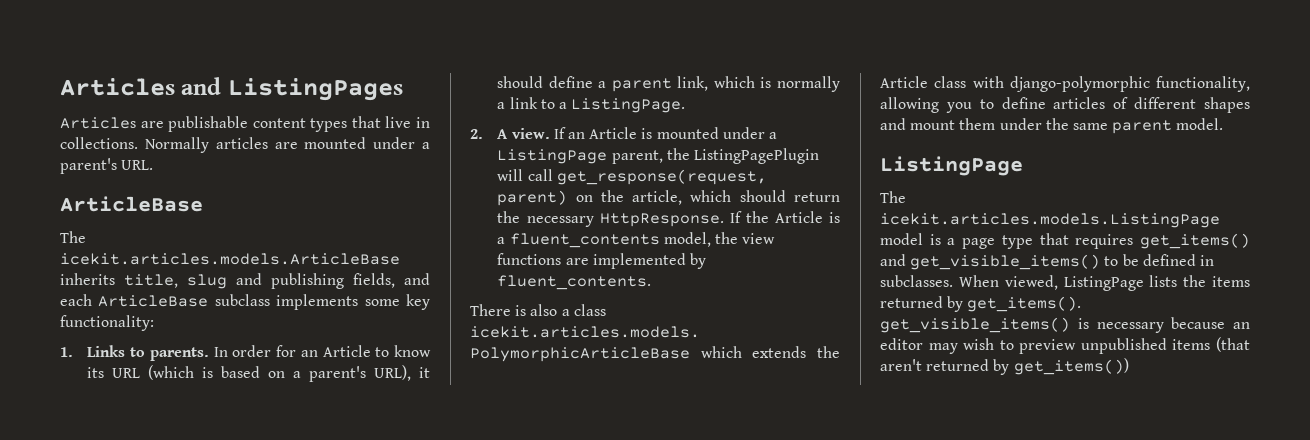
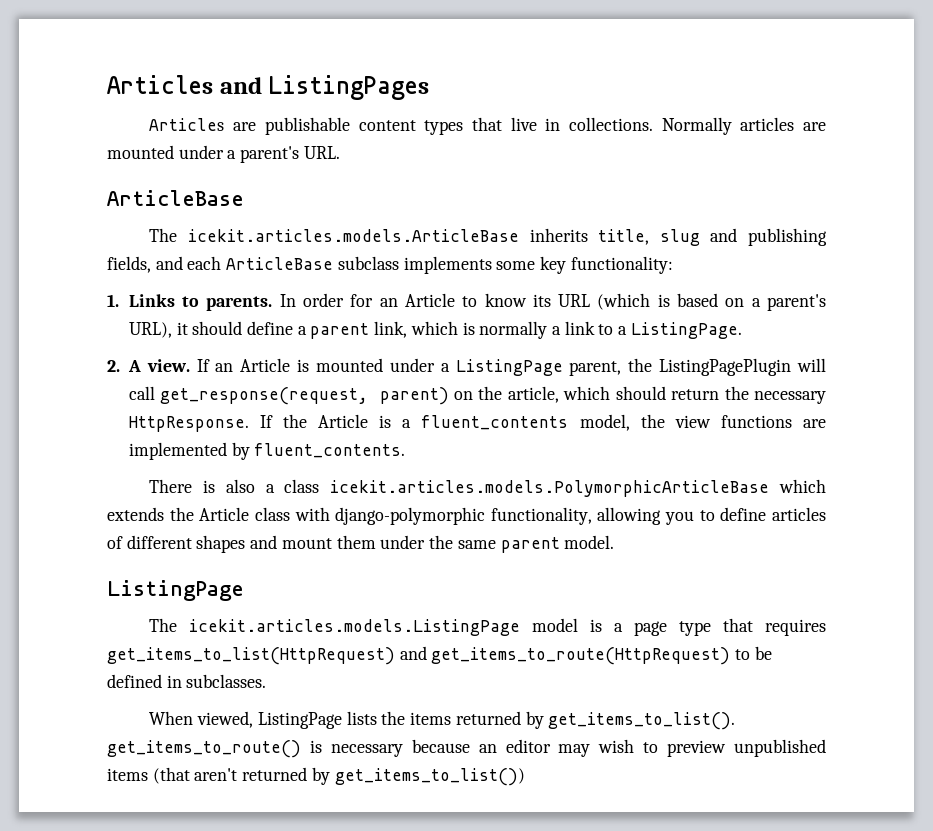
- The icekit.articles.models.ListingPage model is a page type that requires get_items() and get_visible_items() to be defined in subclasses. When viewed, ListingPage lists the items returned by get_items(). get_visible_items() is necessary because an editor may wish to preview unpublished items (that aren't returned by get_items())
+ The icekit.articles.models.ListingPage model is a page type that requires get_items_to_list(HttpRequest) and get_items_to_route(HttpRequest) to be defined in subclasses.
+ When viewed, ListingPage lists the items returned by get_items_to_list(). get_items_to_route() is necessary because an editor may wish to preview unpublished items (that aren't returned by get_items_to_list())

